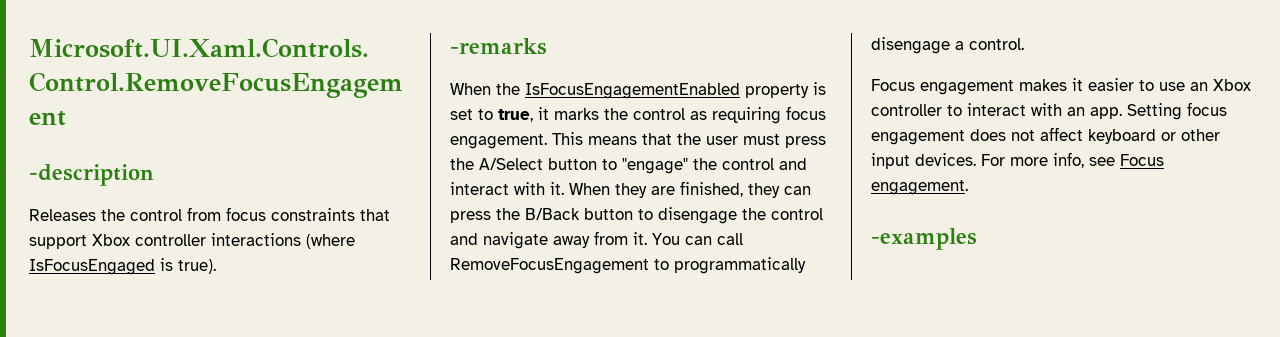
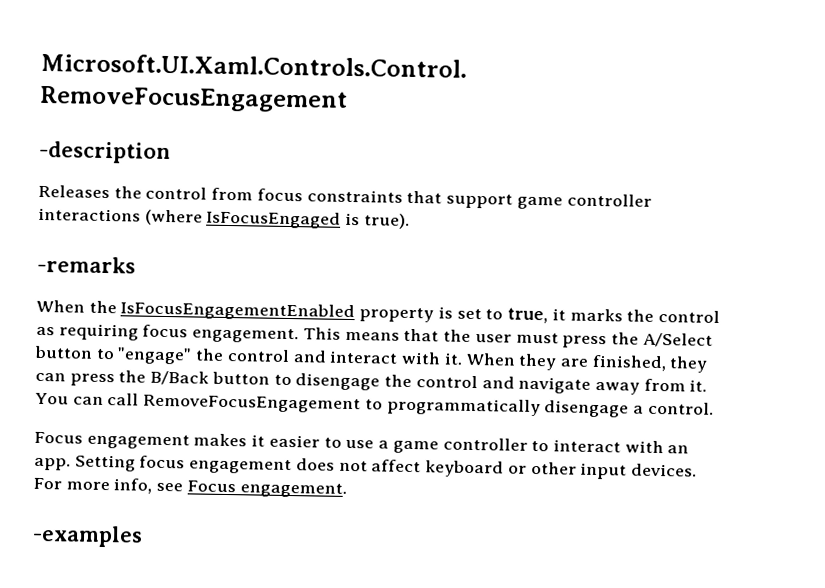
- Releases the control from focus constraints that support Xbox controller interactions (where IsFocusEngaged is true).
+ Releases the control from focus constraints that support game controller interactions (where IsFocusEngaged is true).
- Focus engagement makes it easier to use an Xbox controller to interact with an app.
+ Focus engagement makes it easier to use a game controller to interact with an app.

